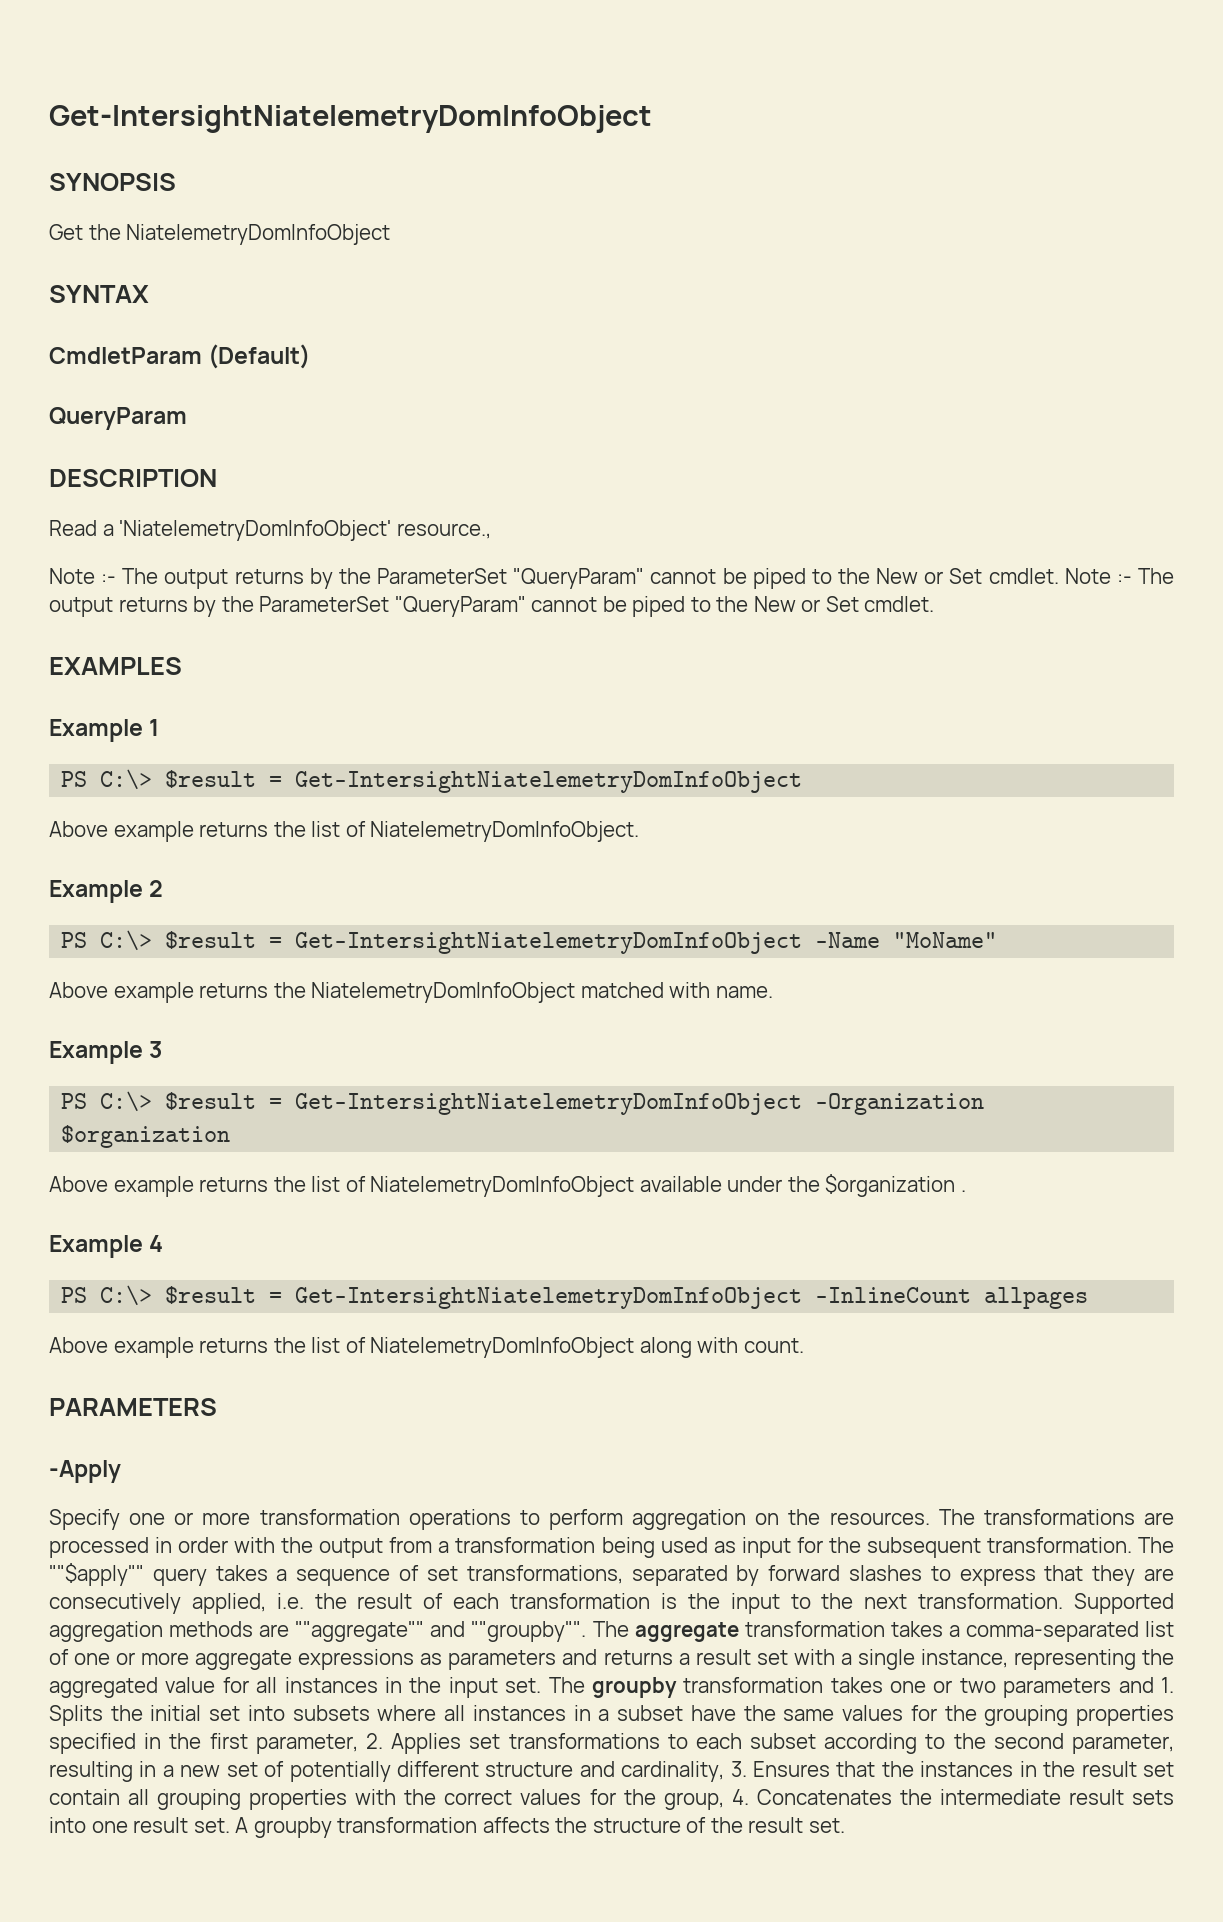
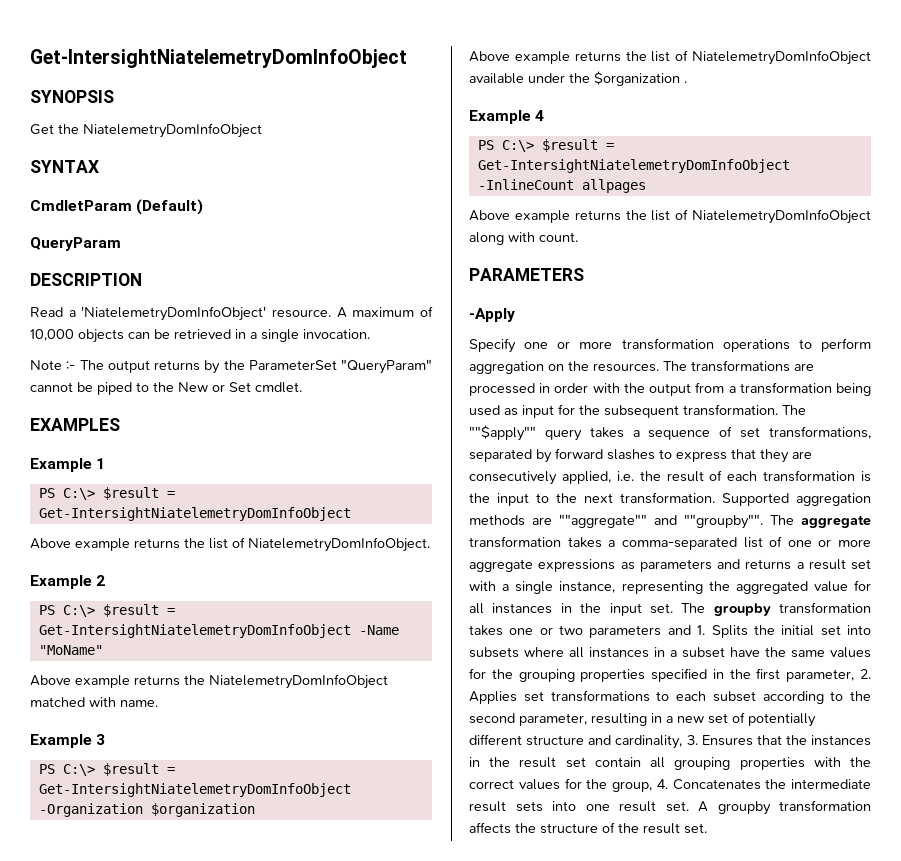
- Read a 'NiatelemetryDomInfoObject' resource.,
+ Read a 'NiatelemetryDomInfoObject' resource. A maximum of 10,000 objects can be retrieved in a single invocation.
- Note :- The output returns by the ParameterSet "QueryParam" cannot be piped to the New or Set cmdlet. Note :- The output returns by the ParameterSet "QueryParam" cannot be piped to the New or Set cmdlet.
+ Note :- The output returns by the ParameterSet "QueryParam" cannot be piped to the New or Set cmdlet.

